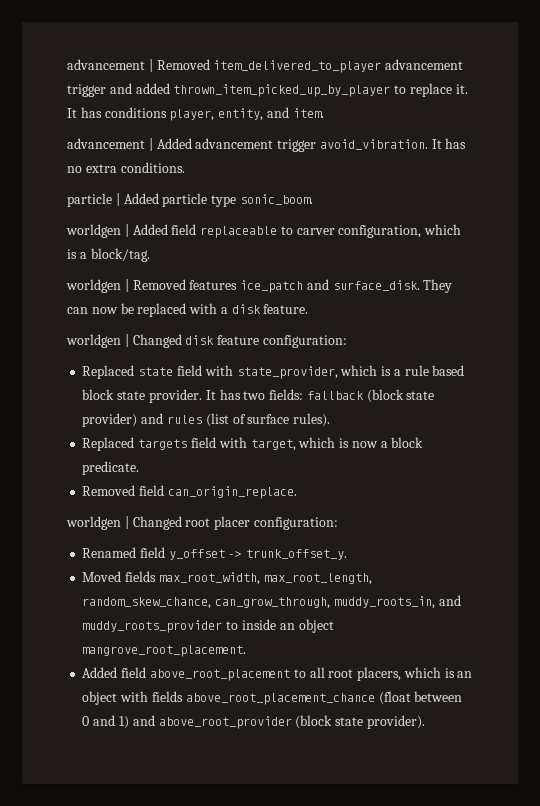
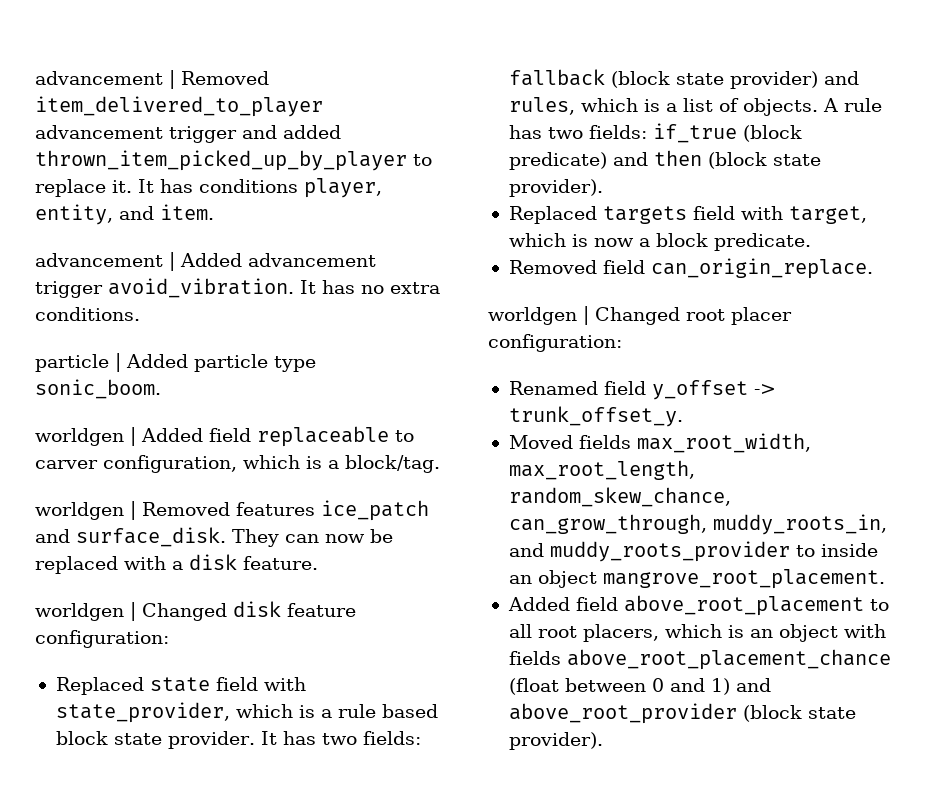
- It has two fields: fallback (block state provider) and rules (list of surface rules).
+ It has two fields: fallback (block state provider) and rules, which is a list of objects. A rule has two fields: if_true (block predicate) and then (block state provider).

